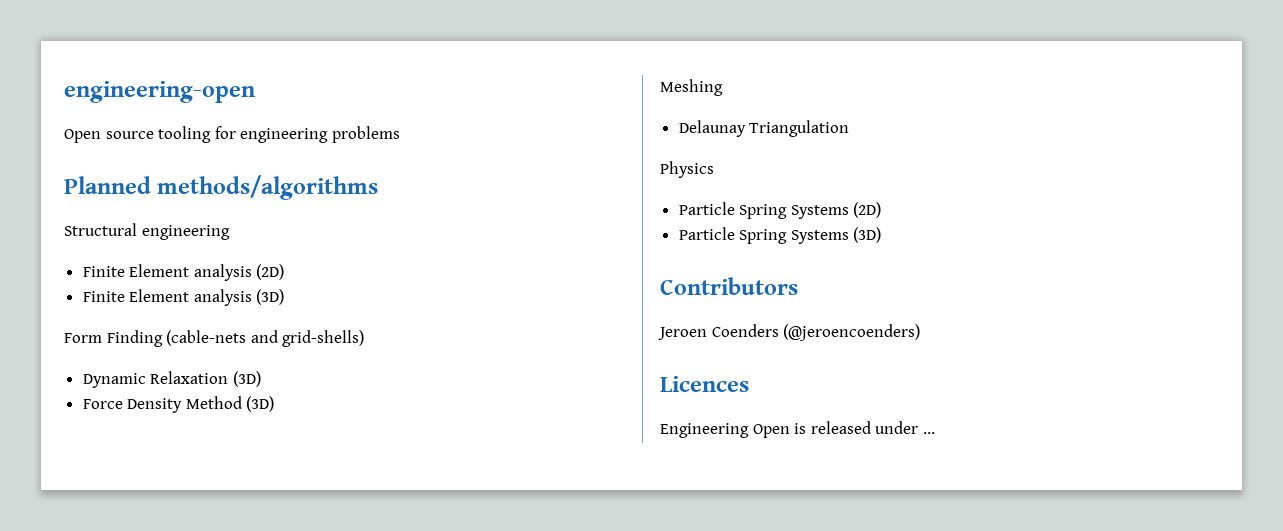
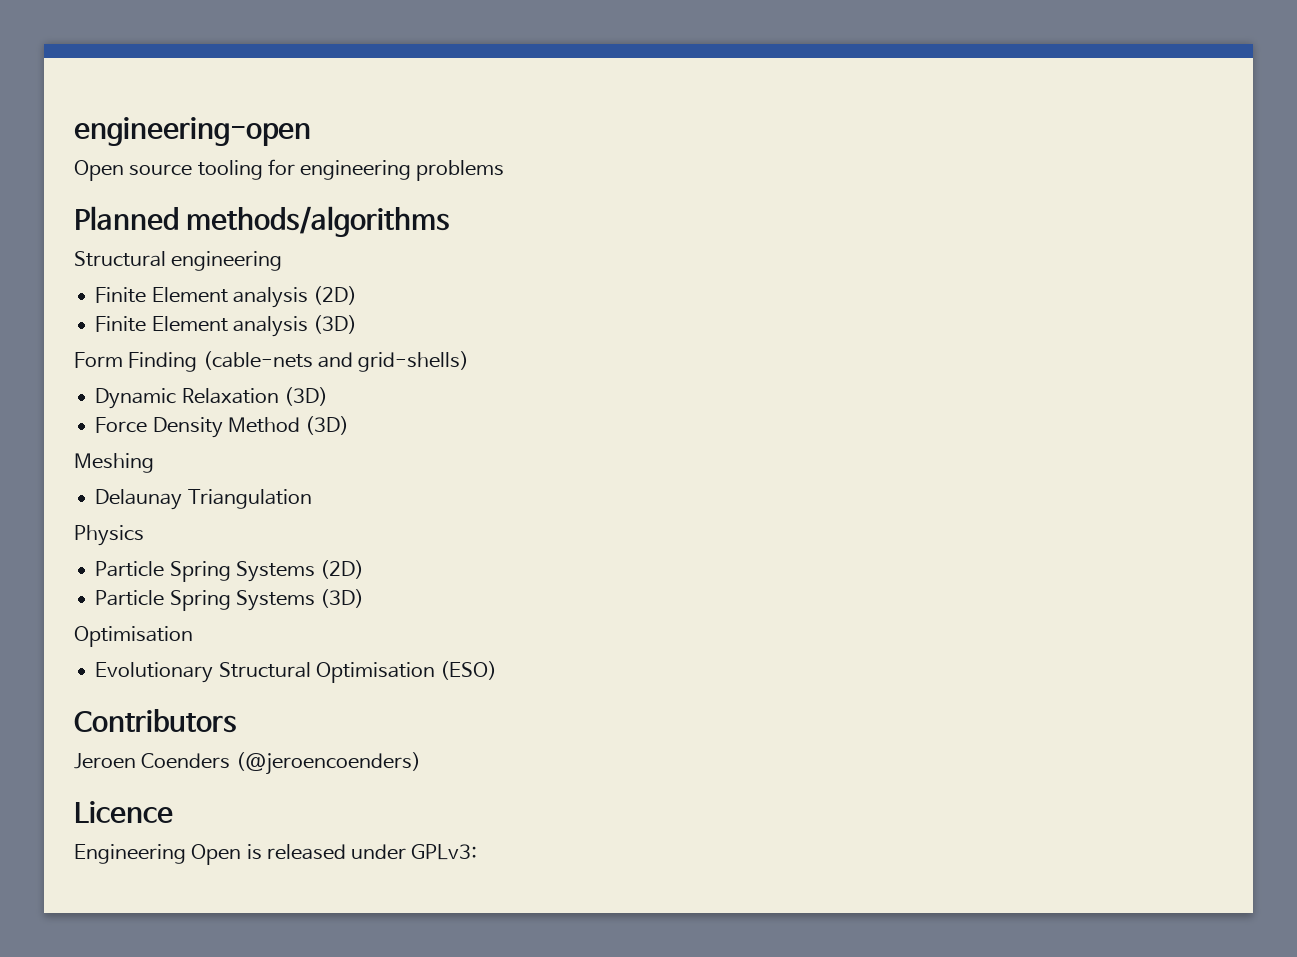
  Particle Spring Systems (3D)
+ Optimisation
+ Evolutionary Structural Optimisation (ESO)
- Licences
+ Licence
- Engineering Open is released under ...
+ Engineering Open is released under GPLv3:

